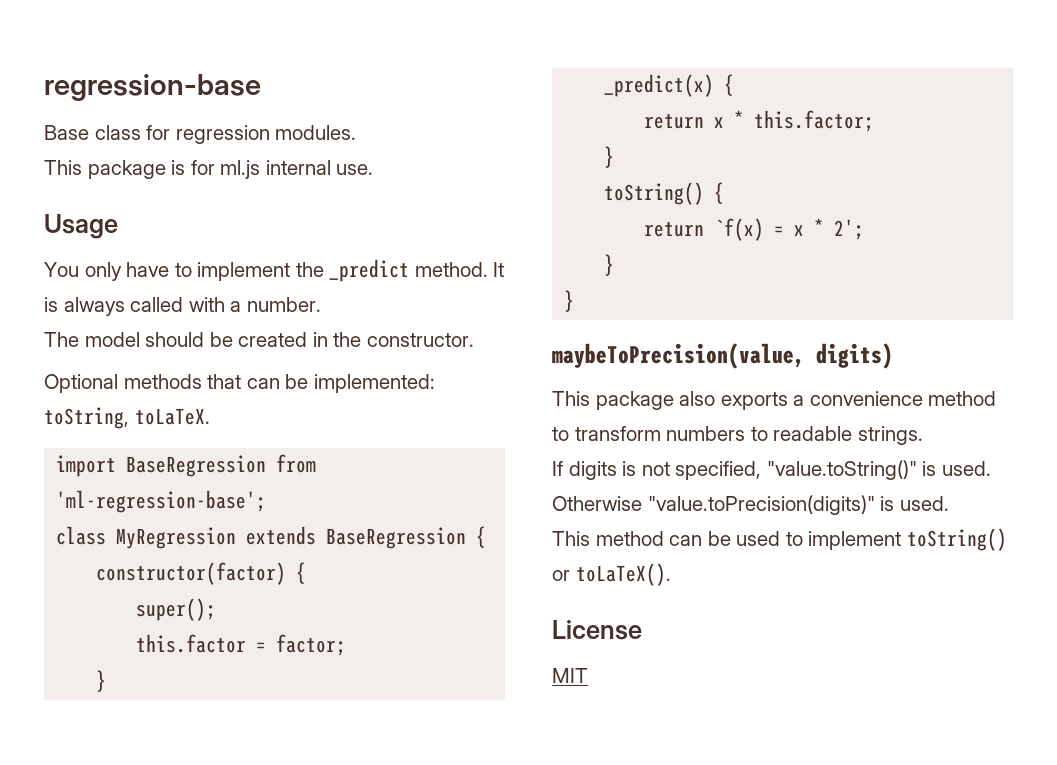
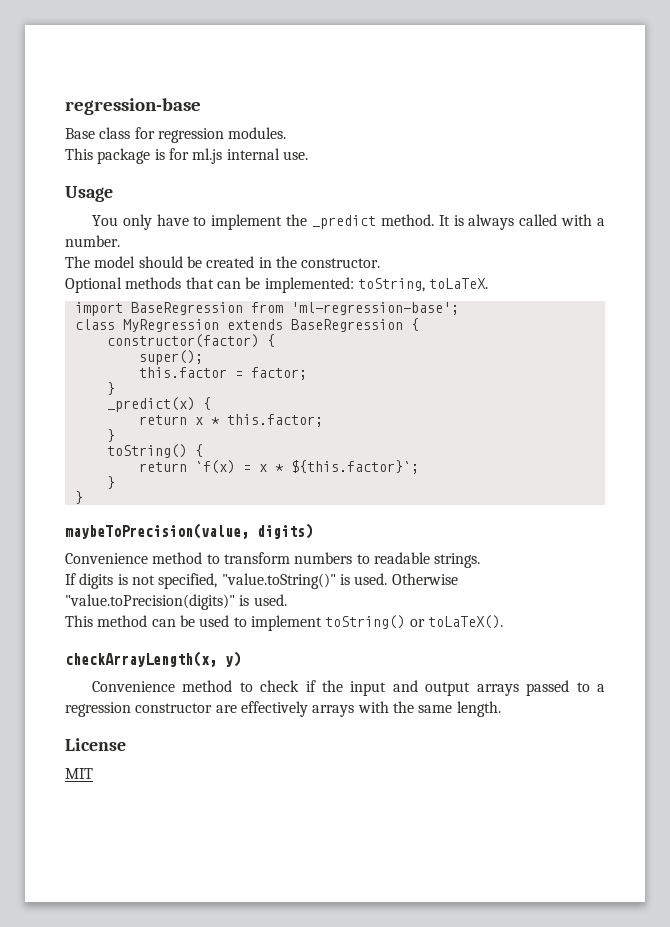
- return `f(x) = x * 2';
+ return `f(x) = x * ${this.factor}`;
- This package also exports a convenience method to transform numbers to readable strings.
+ Convenience method to transform numbers to readable strings.
+ checkArrayLength(x, y)
+ Convenience method to check if the input and output arrays passed to a regression constructor are effectively arrays with the same length.

